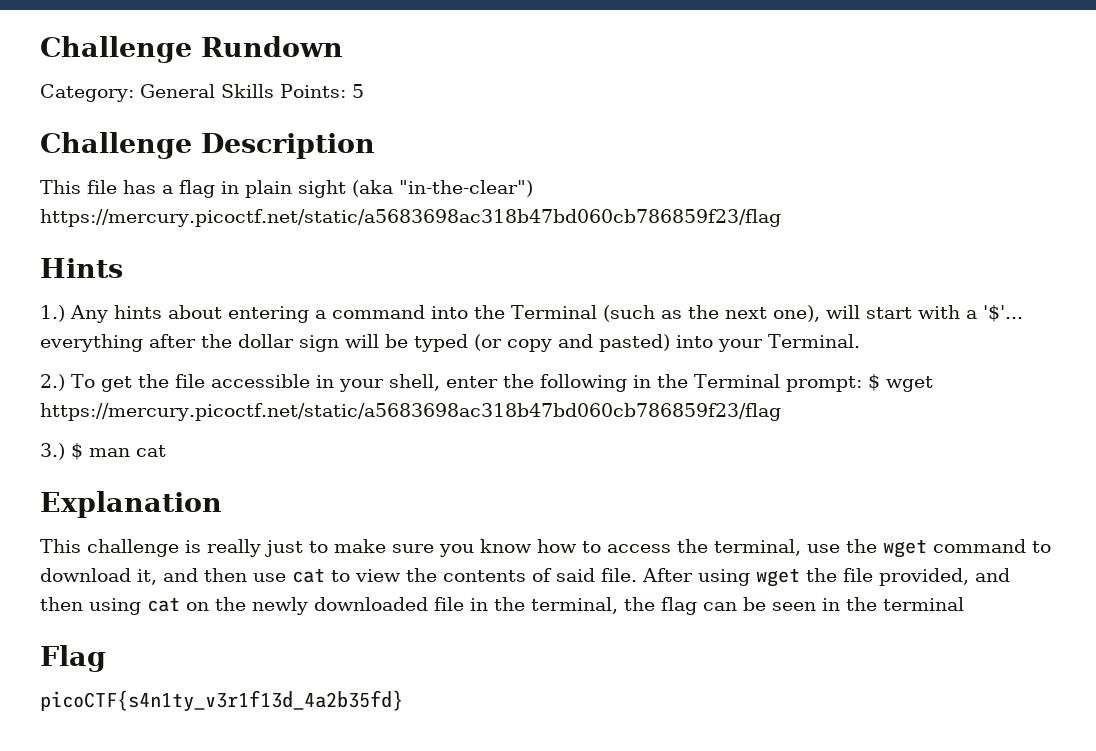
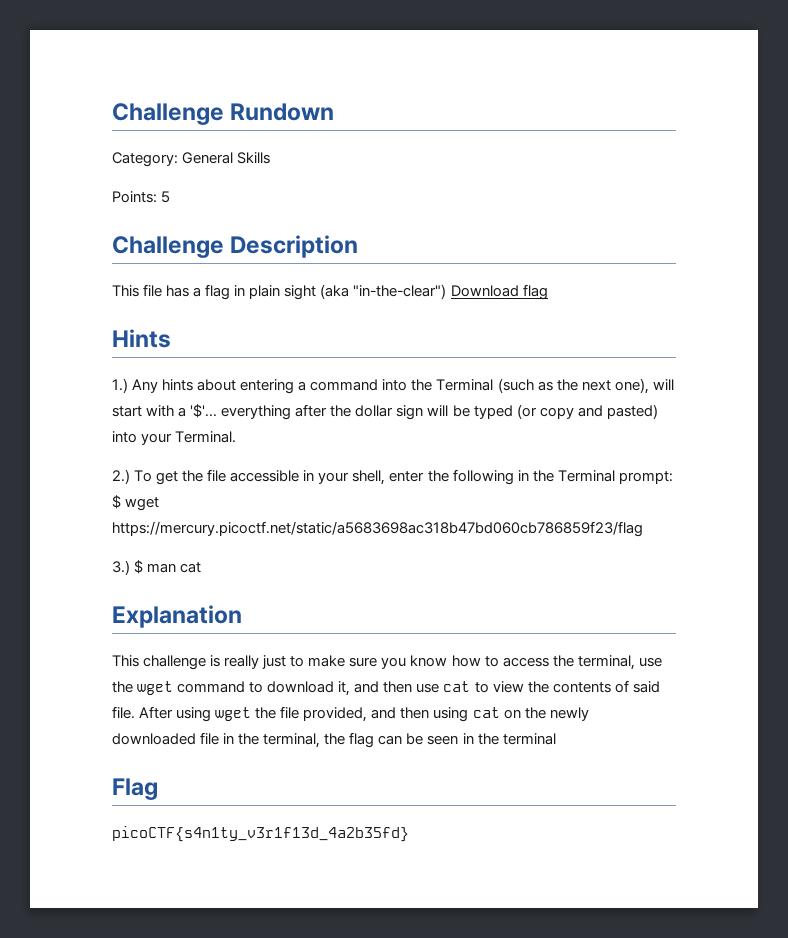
- Category: General Skills Points: 5
+ Category: General Skills
+ Points: 5
- This file has a flag in plain sight (aka "in-the-clear") https://mercury.picoctf.net/static/a5683698ac318b47bd060cb786859f23/flag
+ This file has a flag in plain sight (aka "in-the-clear") Download flag

